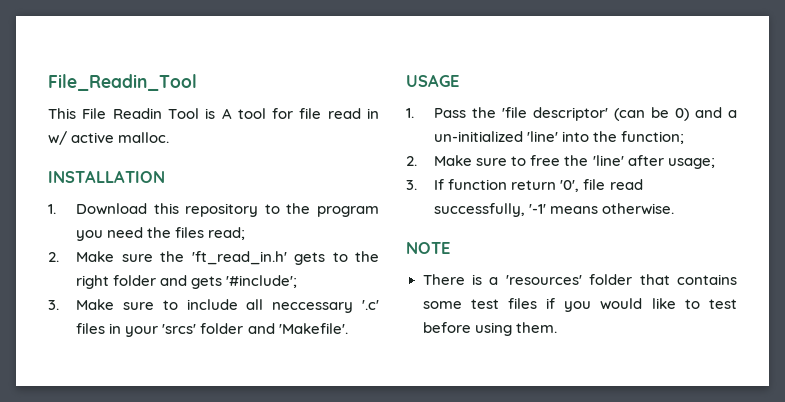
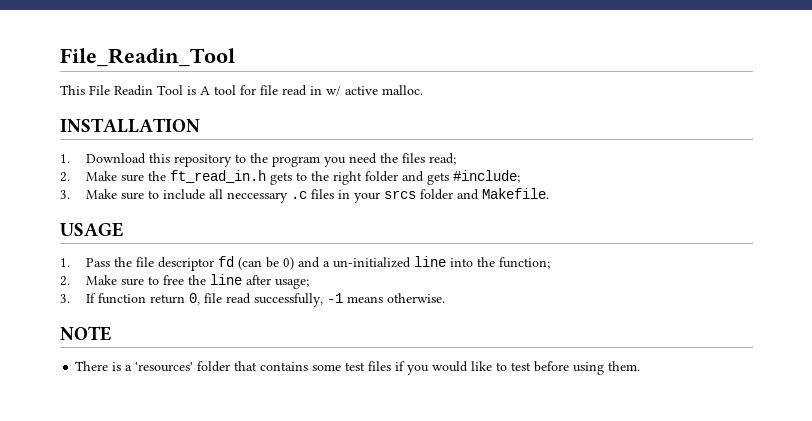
- 2. Make sure the 'ft_read_in.h' gets to the right folder and gets '#include';
+ 2. Make sure the ft_read_in.h gets to the right folder and gets #include;
- 3. Make sure to include all neccessary '.c' files in your 'srcs' folder and 'Makefile'.
+ 3. Make sure to include all neccessary .c files in your srcs folder and Makefile.
- 1. Pass the 'file descriptor' (can be 0) and a un-initialized 'line' into the function;
+ 1. Pass the file descriptor fd (can be 0) and a un-initialized line into the function;
- 2. Make sure to free the 'line' after usage;
+ 2. Make sure to free the line after usage;
- 3. If function return '0', file read successfully, '-1' means otherwise.
+ 3. If function return 0, file read successfully, -1 means otherwise.

